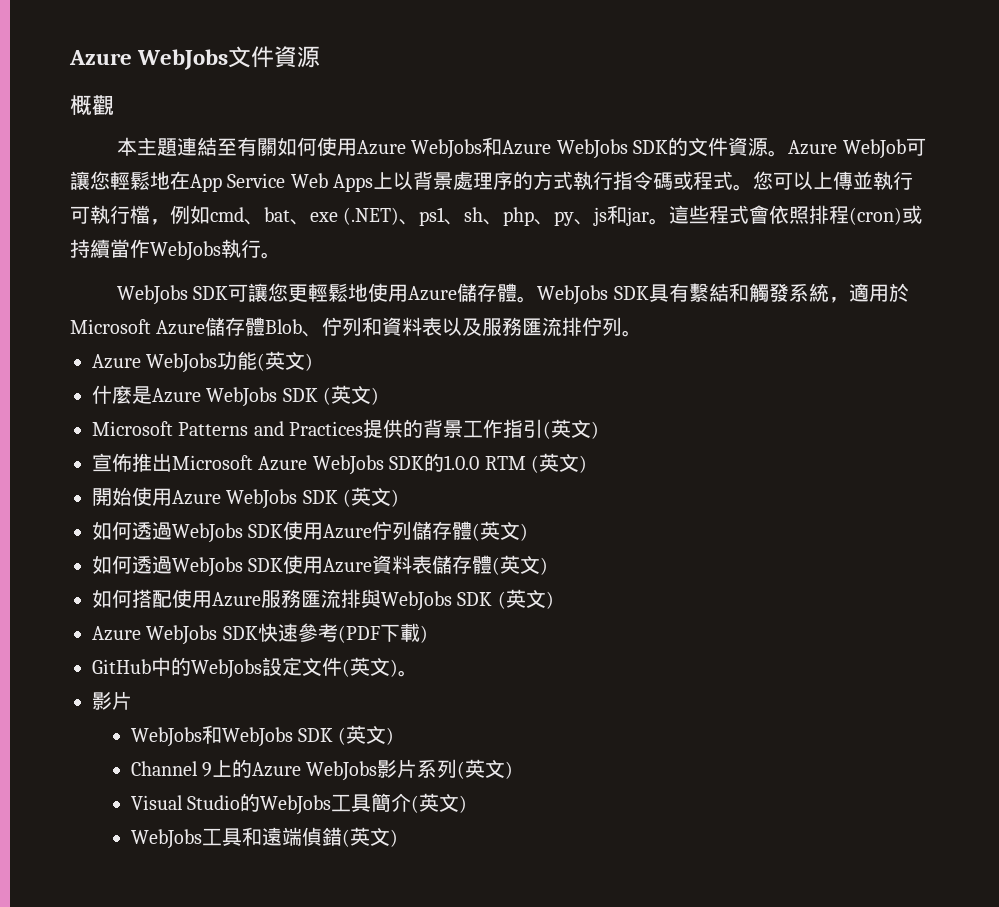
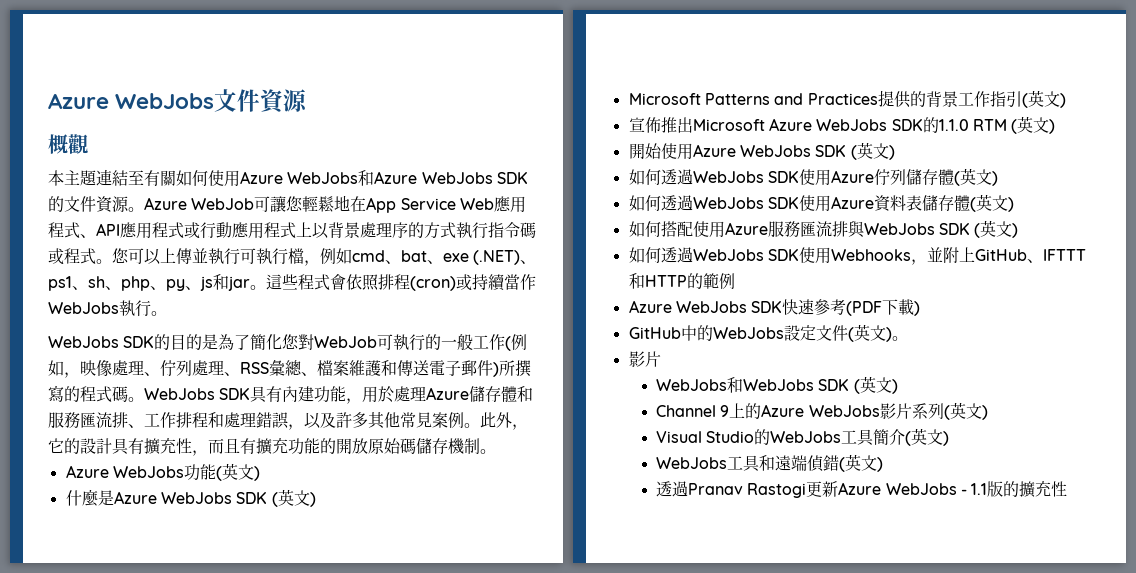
- Azure WebJob可讓您輕鬆地在App Service Web Apps上以背景處理序的方式執行指令碼或程式。
+ Azure WebJob可讓您輕鬆地在App Service Web應用程式、API應用程式或行動應用程式上以背景處理序的方式執行指令碼或程式。
- WebJobs SDK可讓您更輕鬆地使用Azure儲存體。WebJobs SDK具有繫結和觸發系統，適用於Microsoft Azure儲存體Blob、佇列和資料表以及服務匯流排佇列。
+ WebJobs SDK的目的是為了簡化您對WebJob可執行的一般工作(例如，映像處理、佇列處理、RSS彙總、檔案維護和傳送電子郵件)所撰寫的程式碼。WebJobs SDK具有內建功能，用於處理Azure儲存體和服務匯流排、工作排程和處理錯誤，以及許多其他常見案例。此外，它的設計具有擴充性，而且有擴充功能的開放原始碼儲存機制。
- 宣佈推出Microsoft Azure WebJobs SDK的1.0.0 RTM (英文)
+ 宣佈推出Microsoft Azure WebJobs SDK的1.1.0 RTM (英文)
+ 如何透過WebJobs SDK使用Webhooks，並附上GitHub、IFTTT和HTTP的範例
+ 透過Pranav Rastogi更新Azure WebJobs - 1.1版的擴充性

